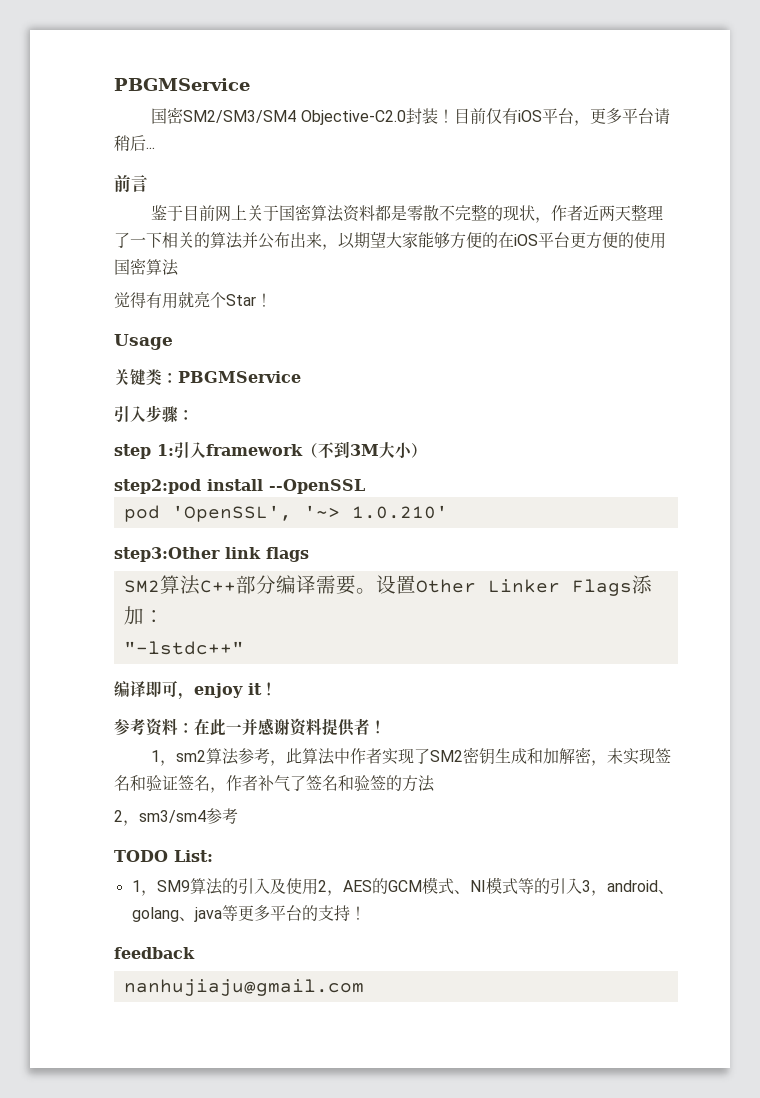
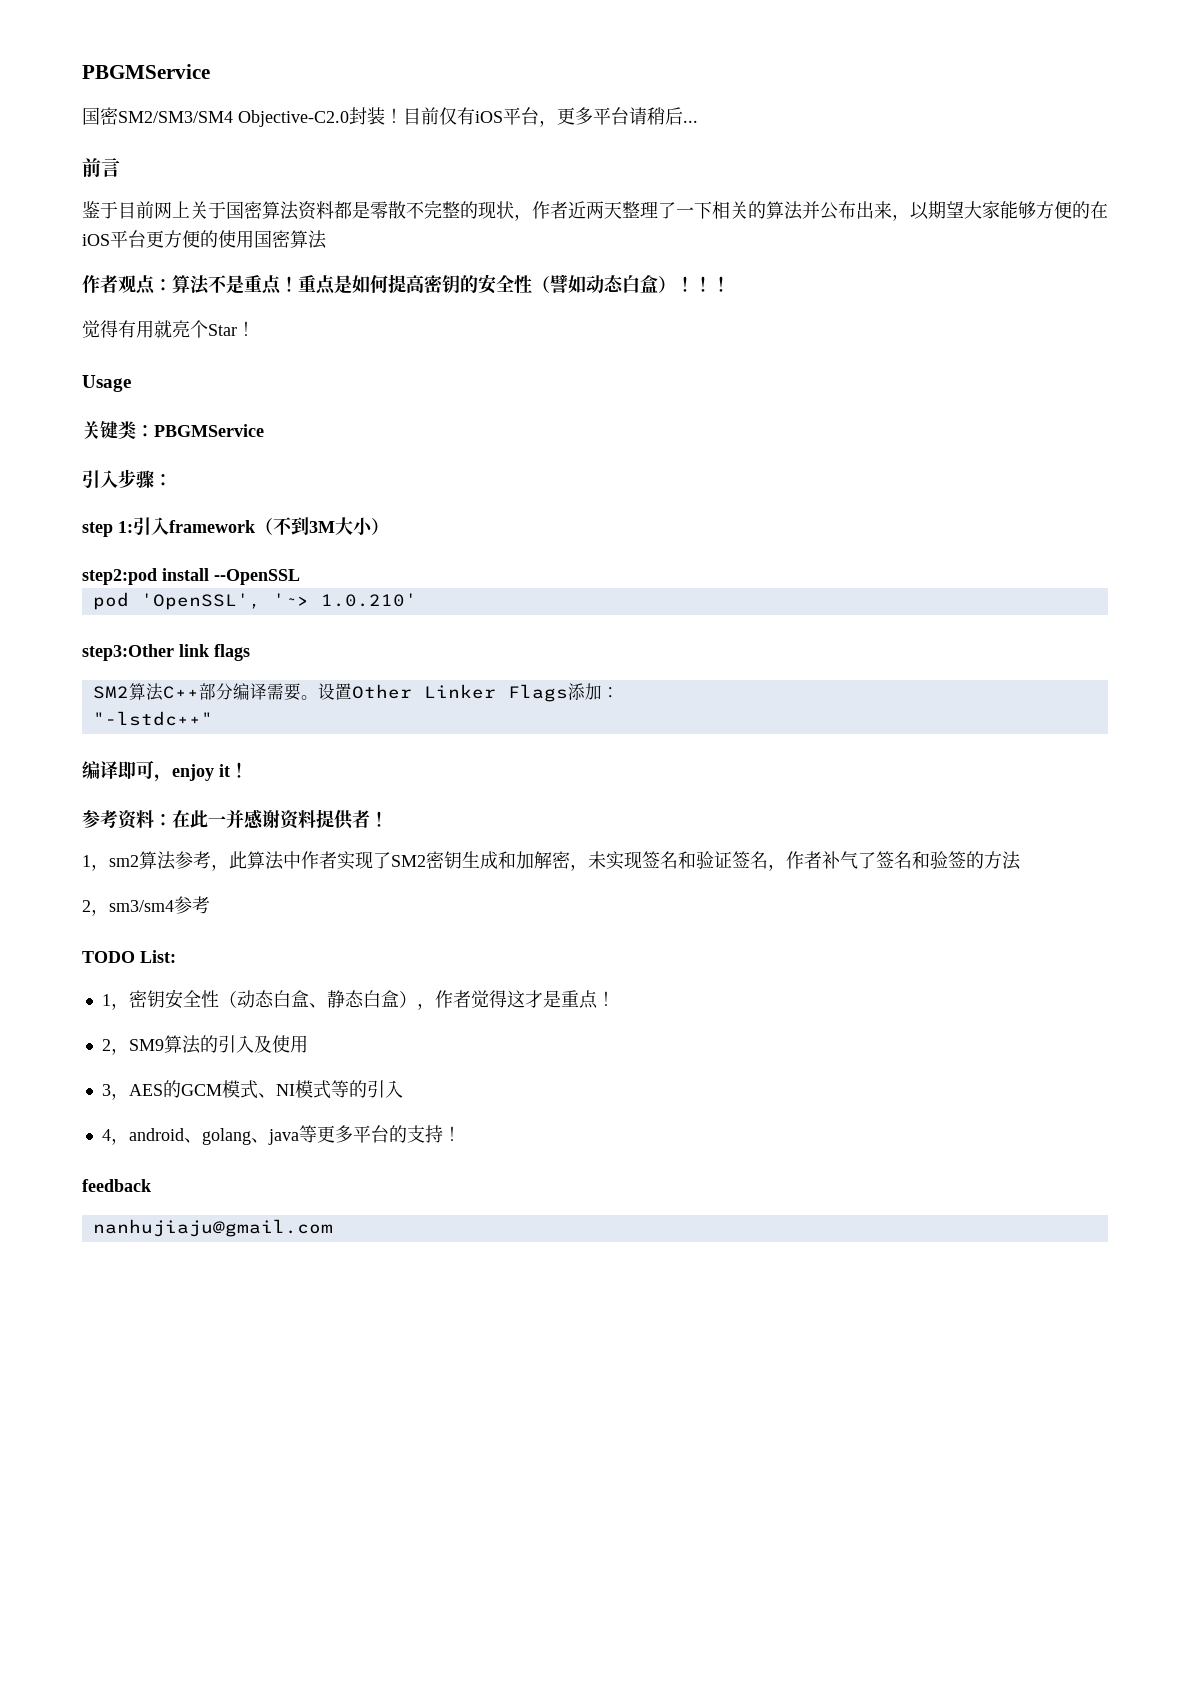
+ 作者观点：算法不是重点！重点是如何提高密钥的安全性（譬如动态白盒）！！！
- 1，SM9算法的引入及使用2，AES的GCM模式、NI模式等的引入3，android、golang、java等更多平台的支持！
+ 1，密钥安全性（动态白盒、静态白盒），作者觉得这才是重点！
+ 2，SM9算法的引入及使用
+ 3，AES的GCM模式、NI模式等的引入
+ 4，android、golang、java等更多平台的支持！

